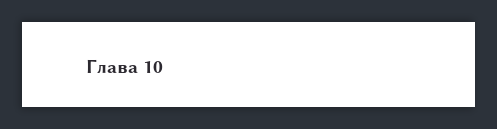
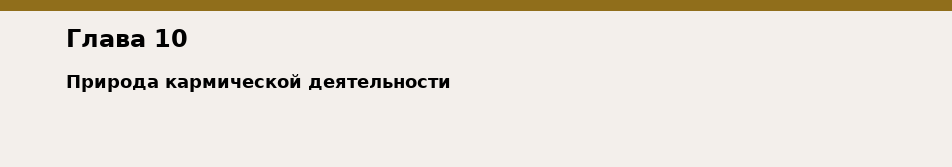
+ Природа кармической деятельности

